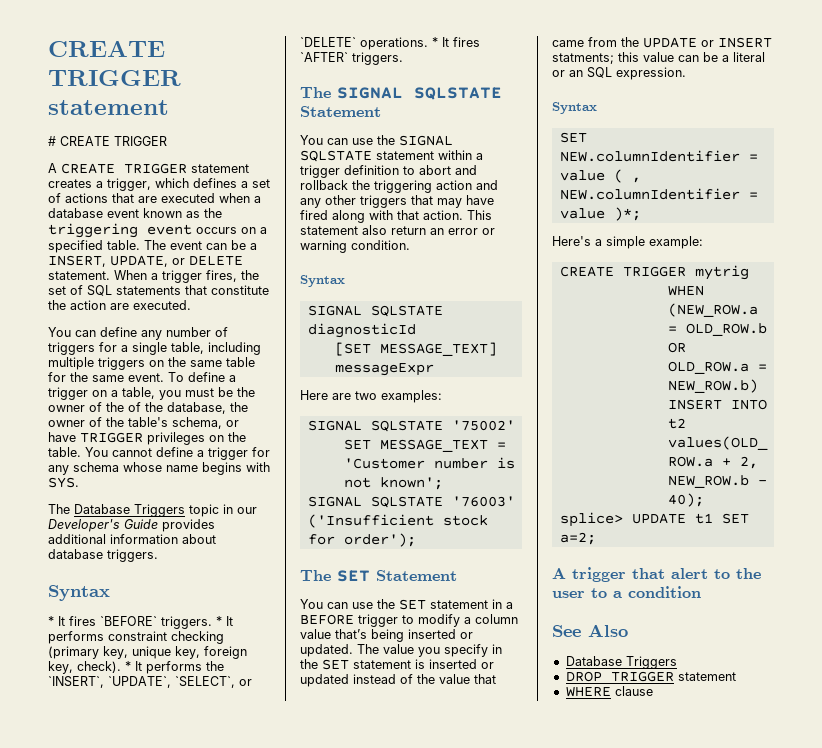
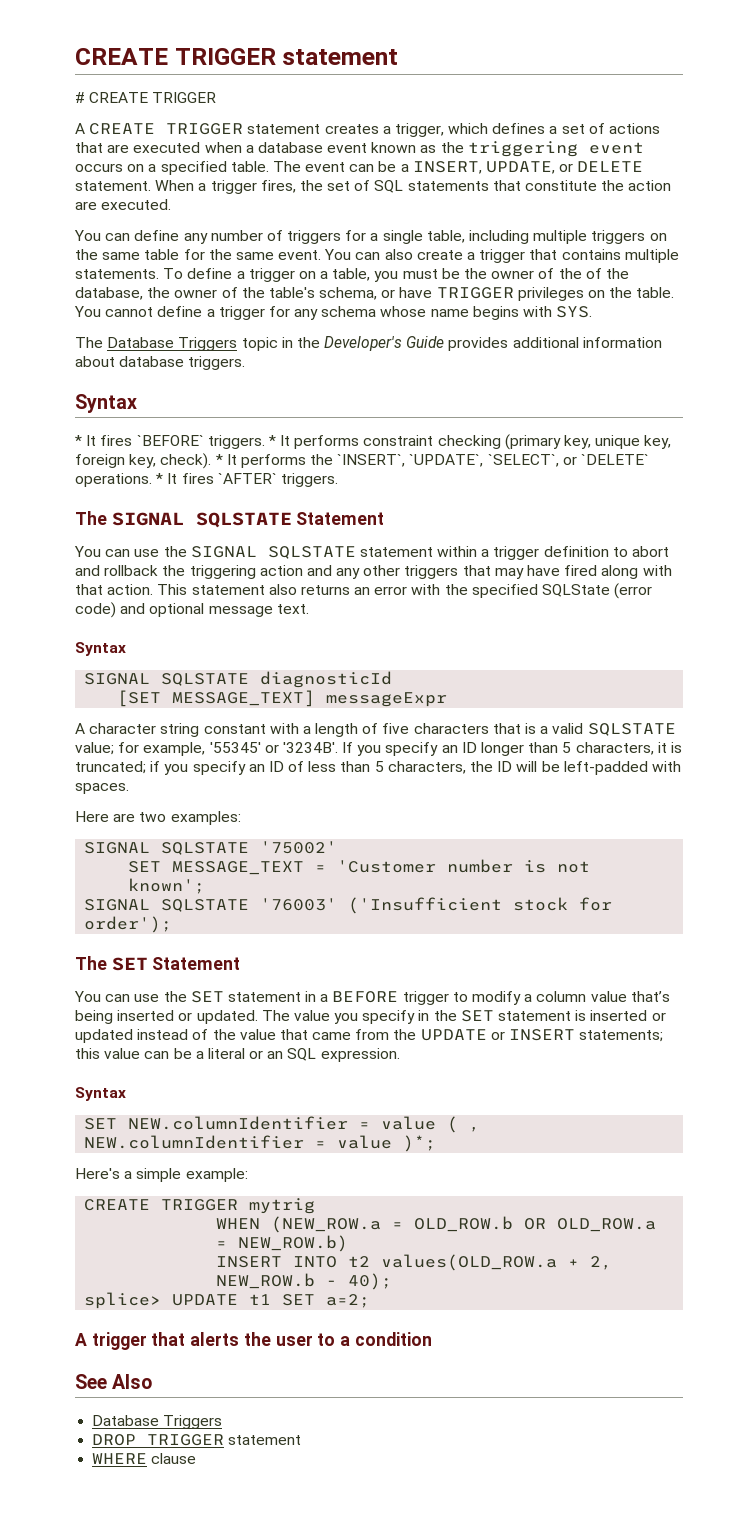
+ You can also create a trigger that contains multiple statements.
- The Database Triggers topic in our Developer's Guide provides additional information about database triggers.
+ The Database Triggers topic in the Developer's Guide provides additional information about database triggers.
- This statement also return an error or warning condition.
+ This statement also returns an error with the specified SQLState (error code) and optional message text.
+ A character string constant with a length of five characters that is a valid SQLSTATE value; for example, '55345' or '3234B'. If you specify an ID longer than 5 characters, it is truncated; if you specify an ID of less than 5 characters, the ID will be left-padded with spaces.
- The value you specify in the SET statement is inserted or updated instead of the value that came from the UPDATE or INSERT statments; this value can be a literal or an SQL expression.
+ The value you specify in the SET statement is inserted or updated instead of the value that came from the UPDATE or INSERT statements; this value can be a literal or an SQL expression.
- A trigger that alert to the user to a condition
+ A trigger that alerts the user to a condition

